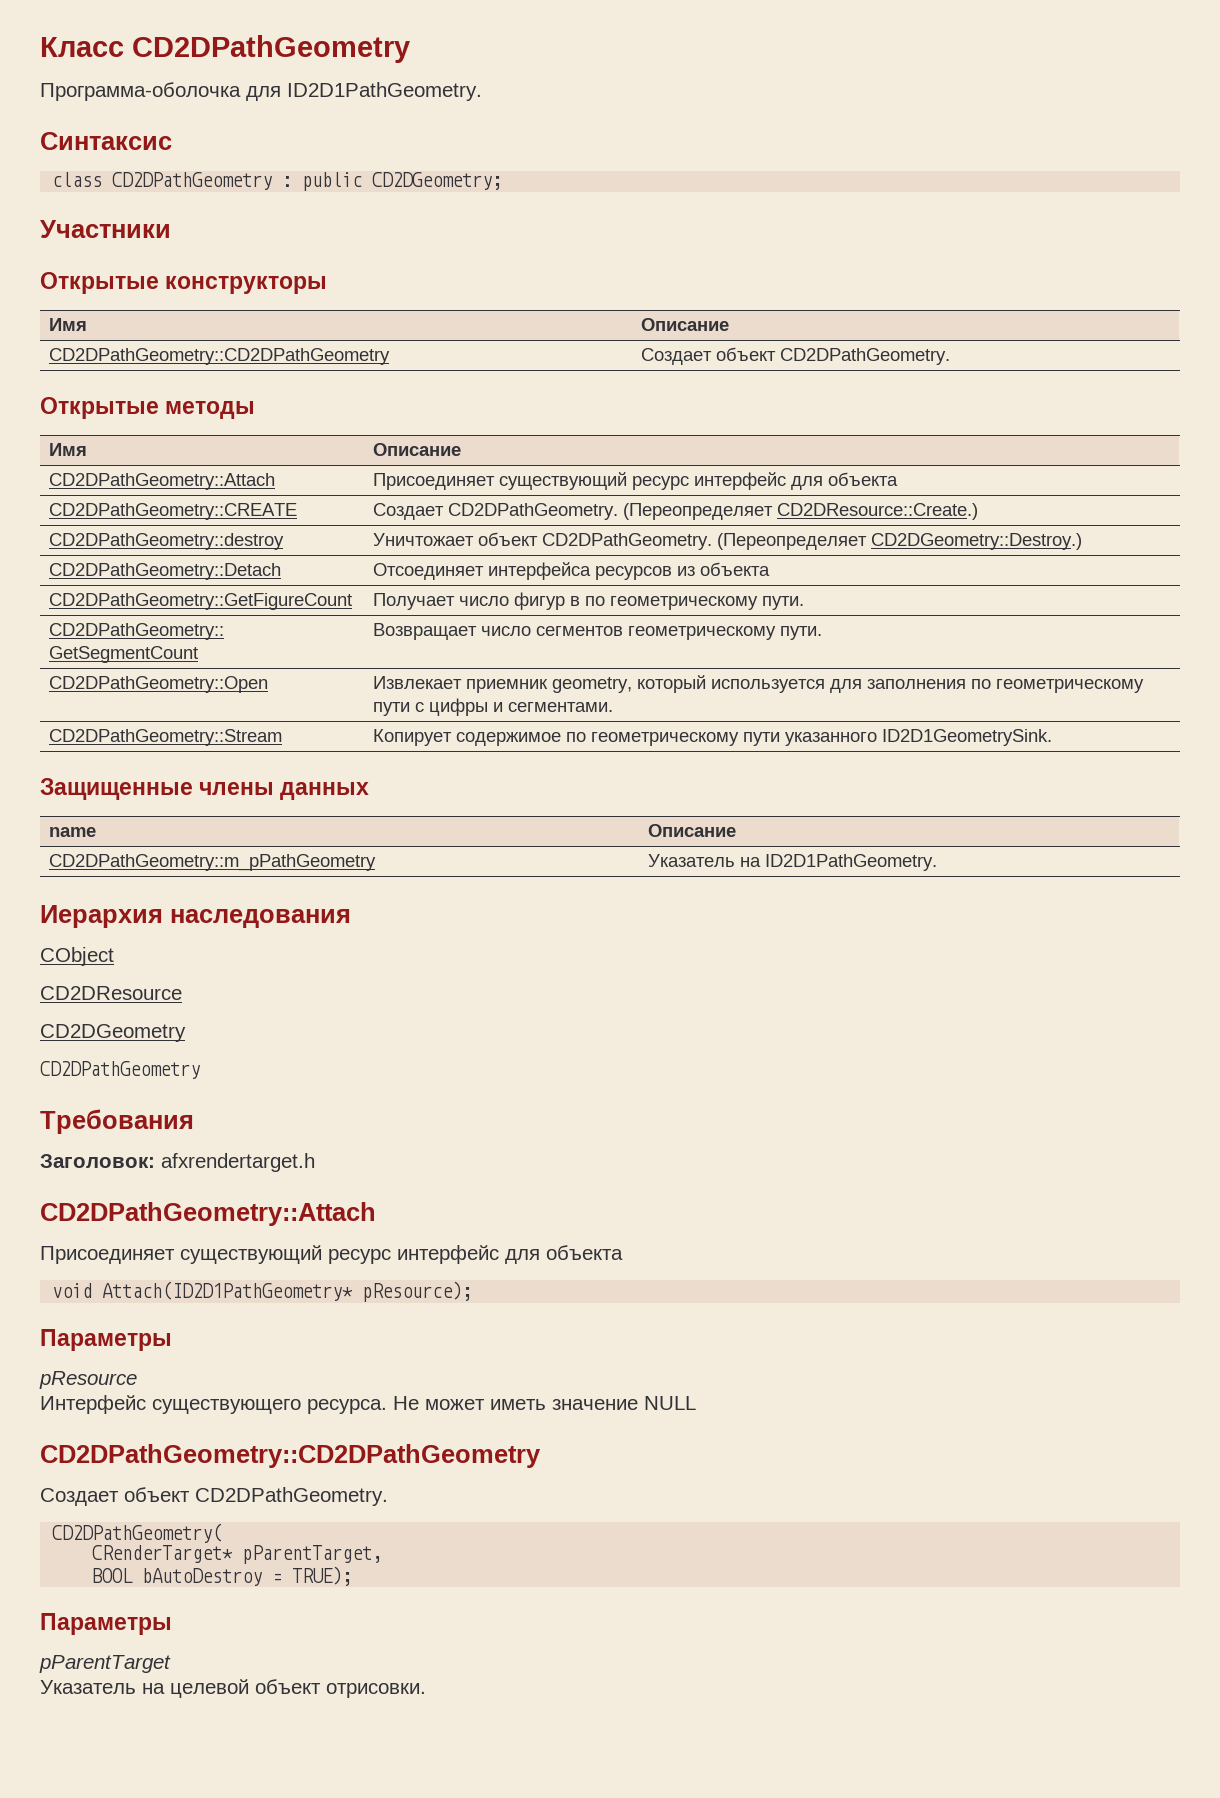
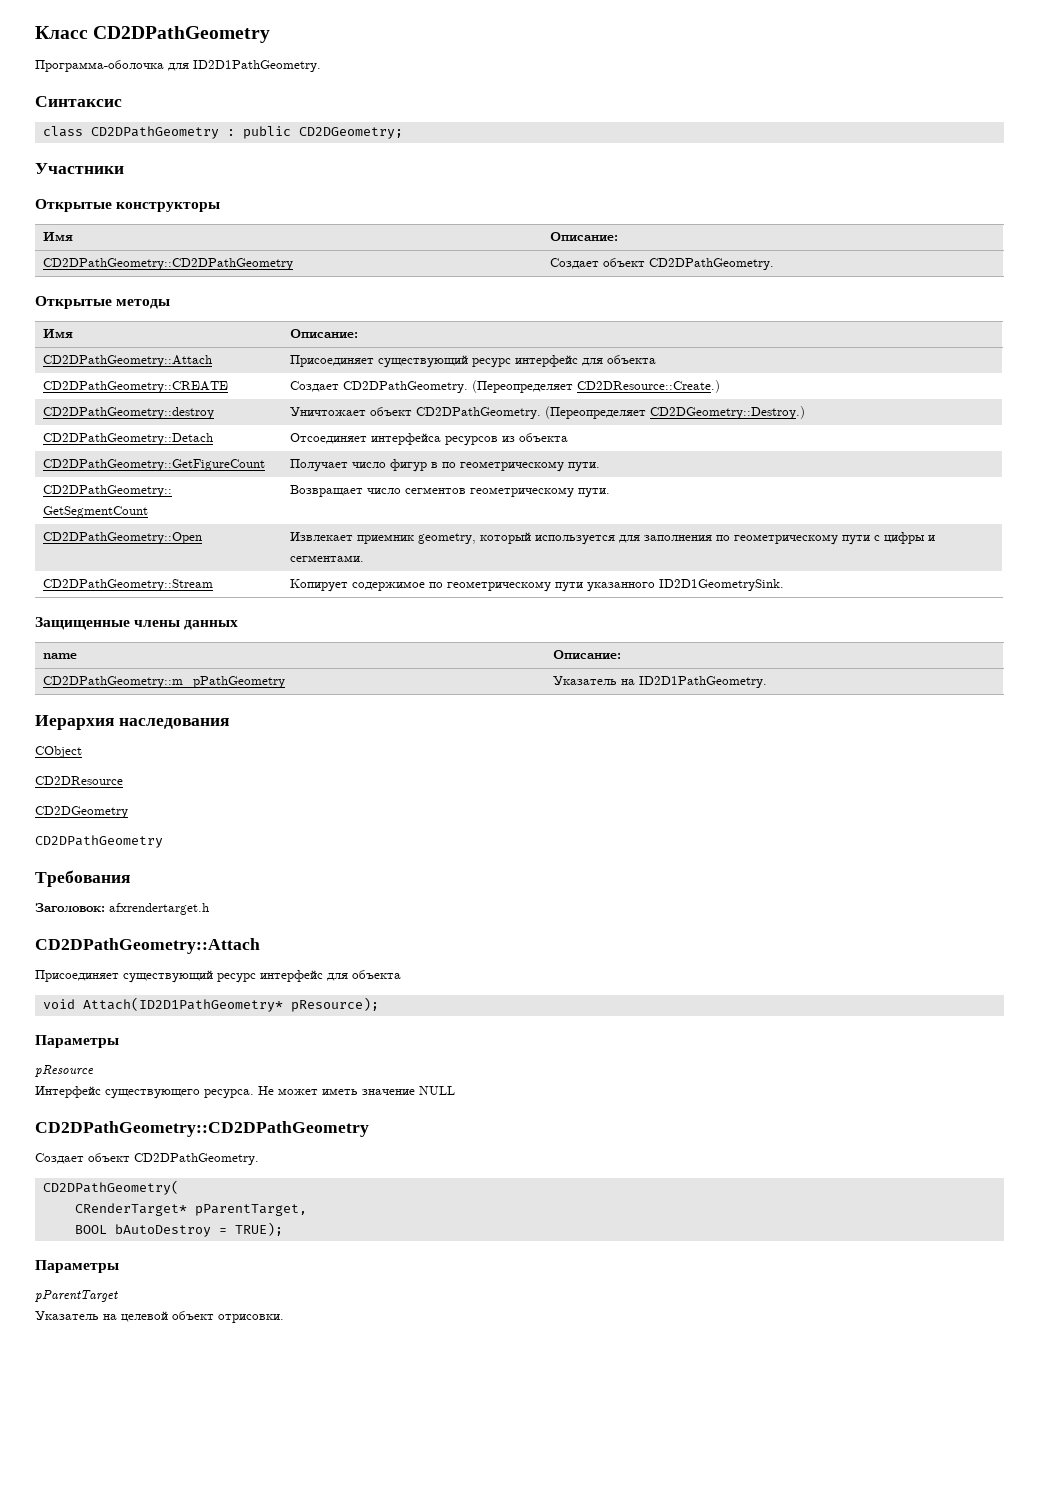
  Открытые конструкторы
- Имя | Описание
+ Имя | Описание:
  Открытые методы
- Имя | Описание
+ Имя | Описание:
- name | Описание
+ name | Описание:

